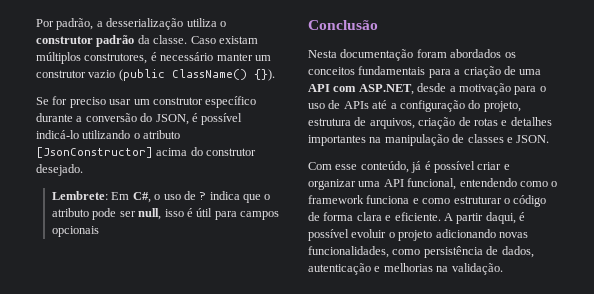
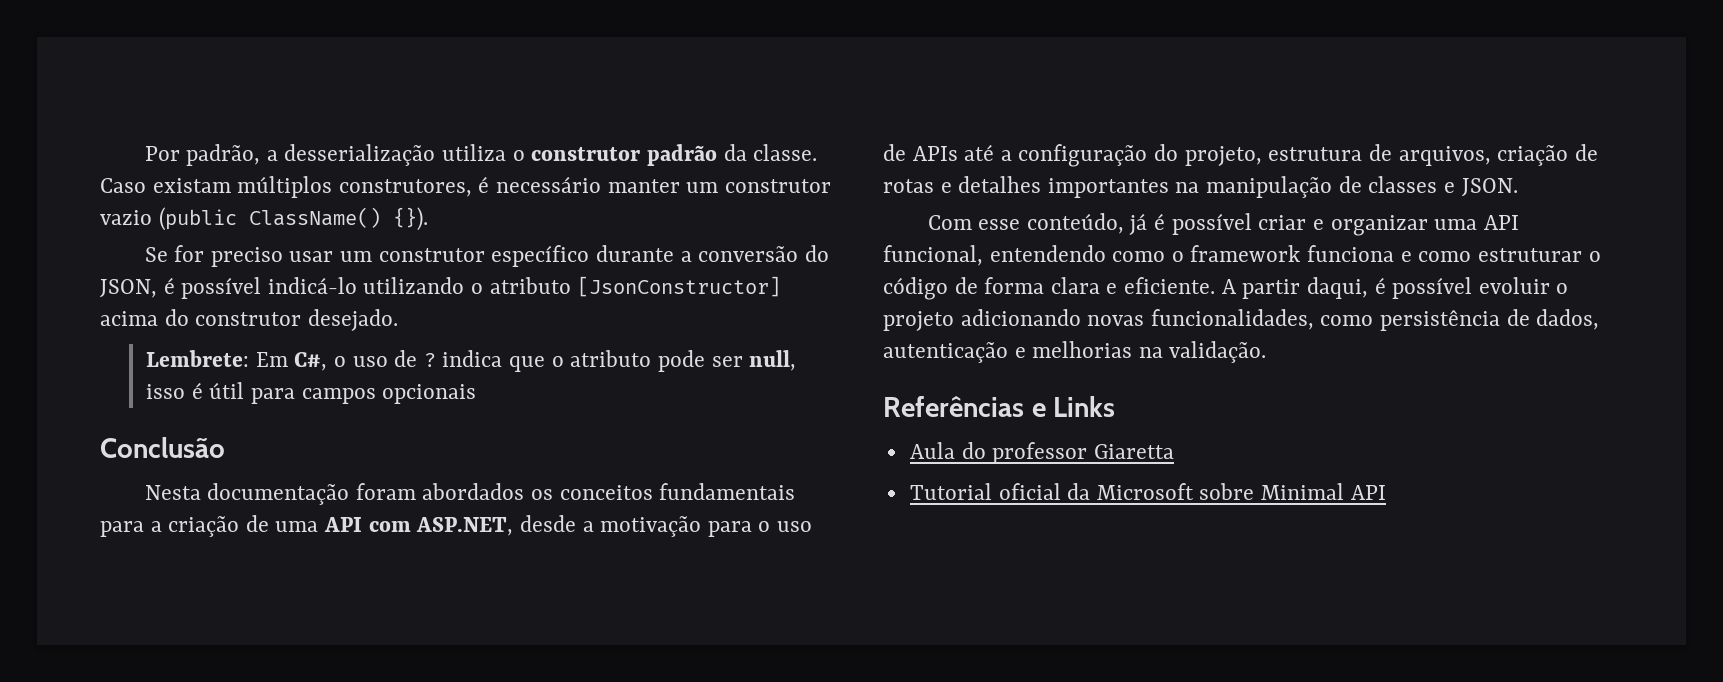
+ Referências e Links
+ Aula do professor Giaretta
+ Tutorial oficial da Microsoft sobre Minimal API

